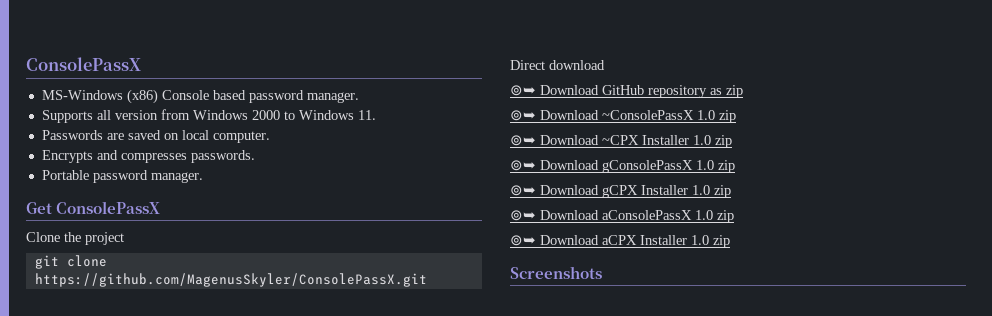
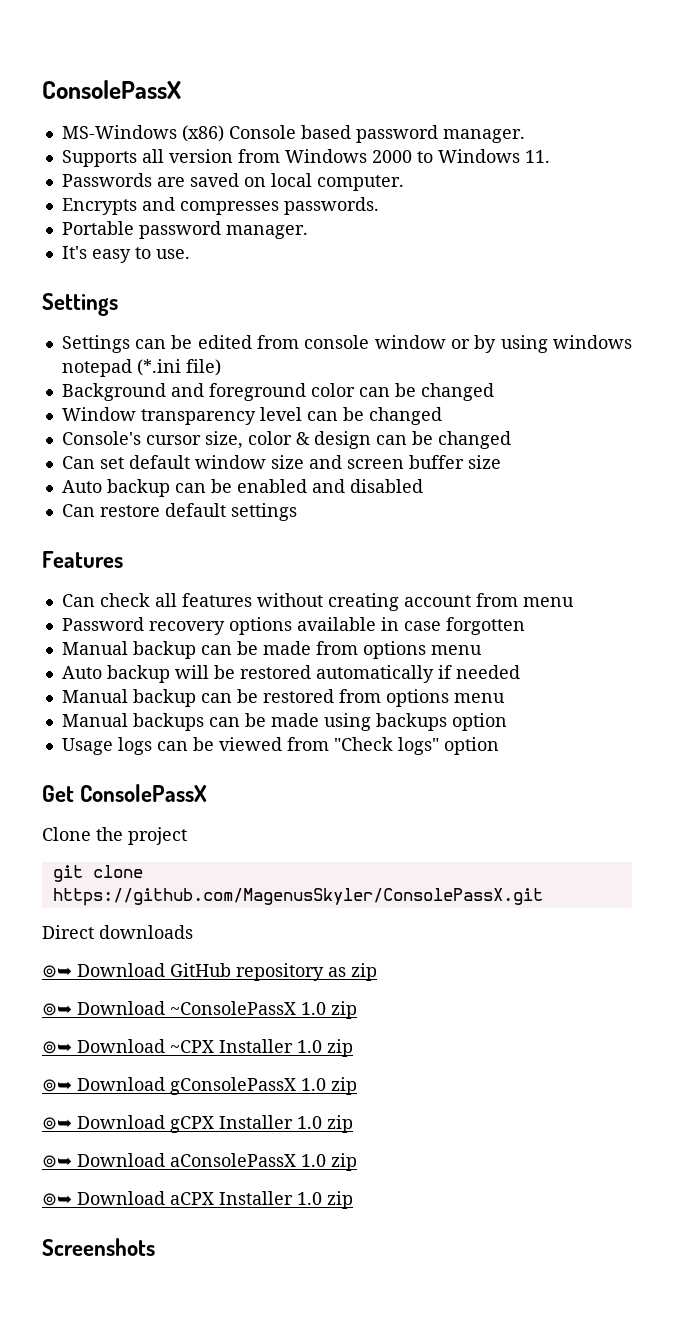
+ It's easy to use.
+ Settings
+ Settings can be edited from console window or by using windows notepad (*.ini file)
+ Background and foreground color can be changed
+ Window transparency level can be changed
+ Console's cursor size, color & design can be changed
+ Can set default window size and screen buffer size
+ Auto backup can be enabled and disabled
+ Can restore default settings
+ Features
+ Can check all features without creating account from menu
+ Password recovery options available in case forgotten
+ Manual backup can be made from options menu
+ Auto backup will be restored automatically if needed
+ Manual backup can be restored from options menu
+ Manual backups can be made using backups option
+ Usage logs can be viewed from "Check logs" option
- Direct download
+ Direct downloads

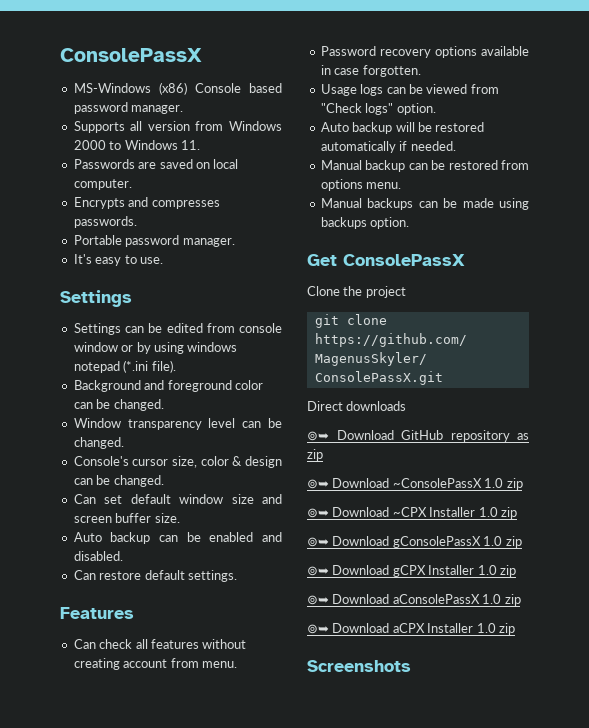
- Settings can be edited from console window or by using windows notepad (*.ini file)
+ Settings can be edited from console window or by using windows notepad (*.ini file).
- Background and foreground color can be changed
+ Background and foreground color can be changed.
- Window transparency level can be changed
+ Window transparency level can be changed.
- Console's cursor size, color & design can be changed
+ Console's cursor size, color & design can be changed.
- Can set default window size and screen buffer size
+ Can set default window size and screen buffer size.
- Auto backup can be enabled and disabled
+ Auto backup can be enabled and disabled.
- Can restore default settings
+ Can restore default settings.
- Can check all features without creating account from menu
+ Can check all features without creating account from menu.
- Password recovery options available in case forgotten
- Manual backup can be made from options menu
- Auto backup will be restored automatically if needed
- Manual backup can be restored from options menu
- Manual backups can be made using backups option
+ Password recovery options available in case forgotten.
- Usage logs can be viewed from "Check logs" option
+ Usage logs can be viewed from "Check logs" option.
+ Auto backup will be restored automatically if needed.
+ Manual backup can be restored from options menu.
+ Manual backups can be made using backups option.

